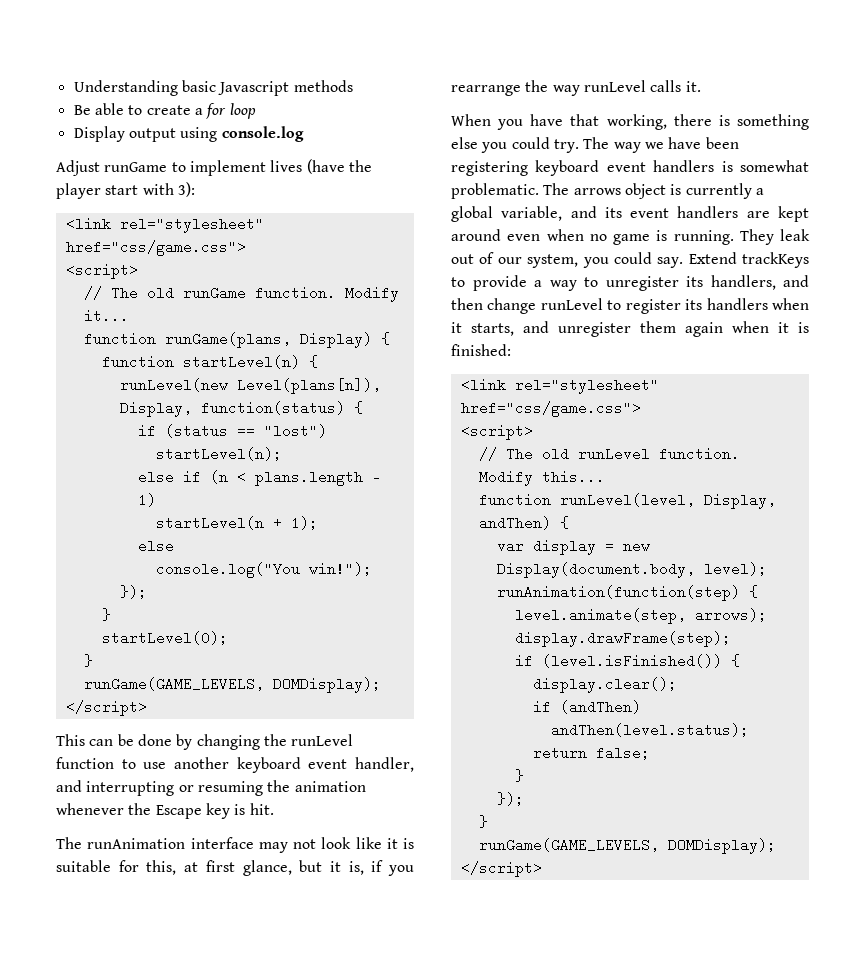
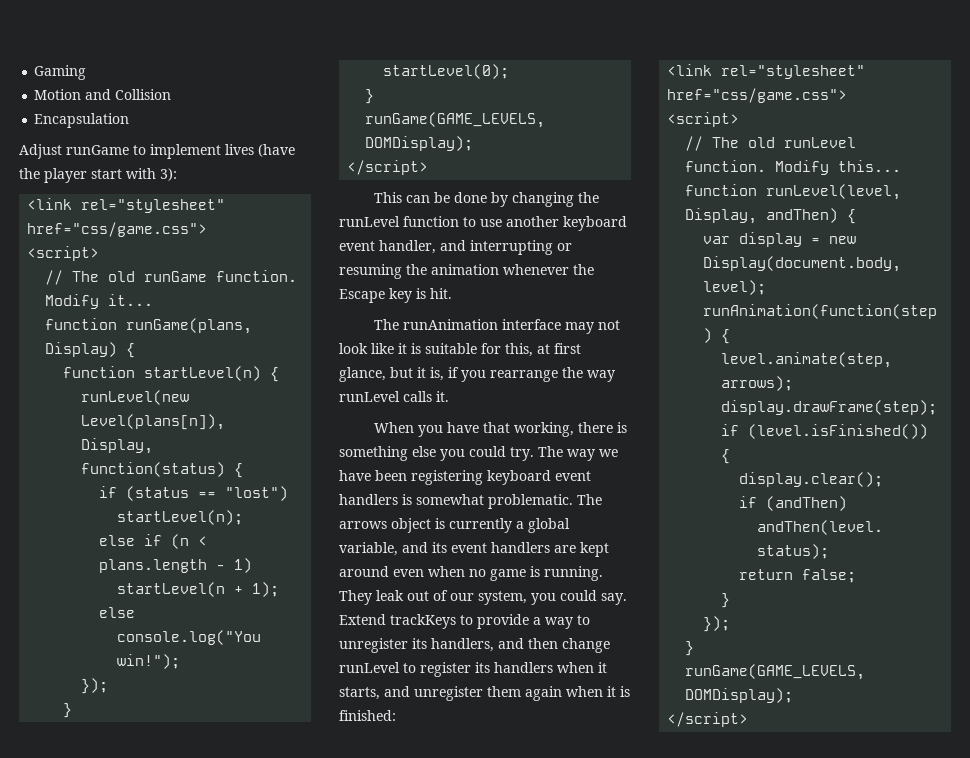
- Understanding basic Javascript methods
- Be able to create a for loop
- Display output using console.log
+ Gaming
+ Motion and Collision
+ Encapsulation

